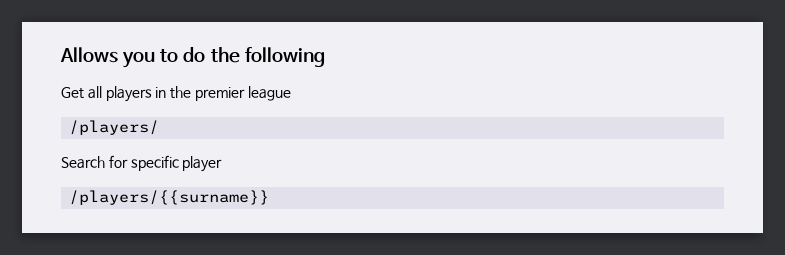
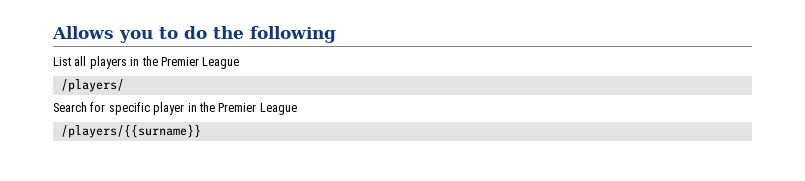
- Get all players in the premier league
+ List all players in the Premier League
- Search for specific player
+ Search for specific player in the Premier League

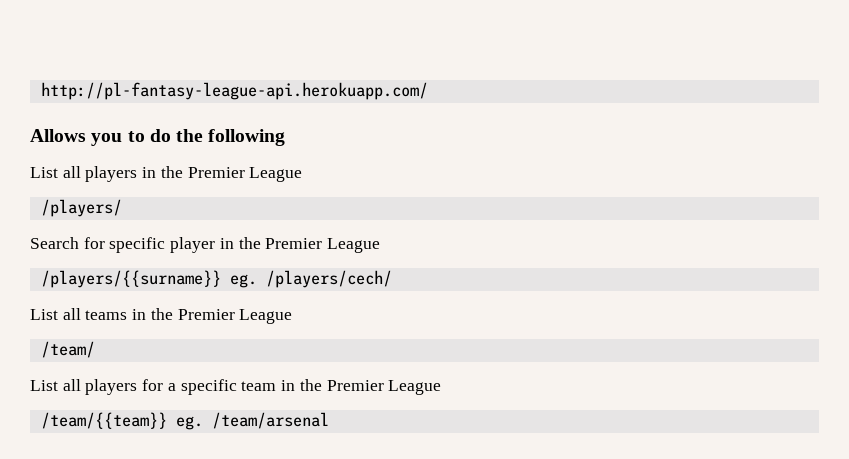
+ http://pl-fantasy-league-api.herokuapp.com/
- /players/{{surname}}
+ /players/{{surname}} eg. /players/cech/
+ List all teams in the Premier League
+ /team/
+ List all players for a specific team in the Premier League
+ /team/{{team}} eg. /team/arsenal

